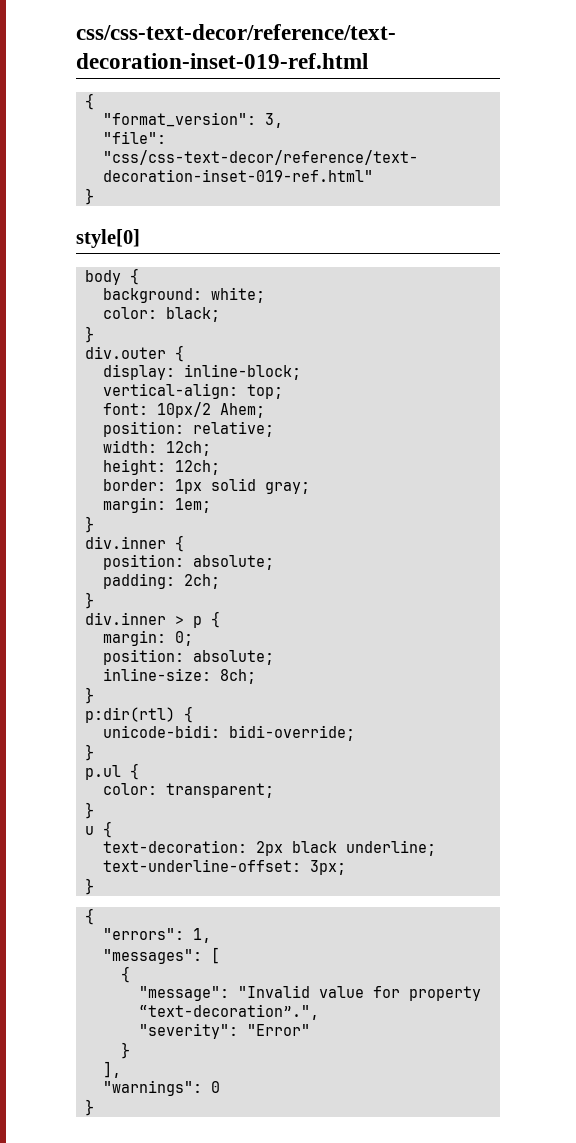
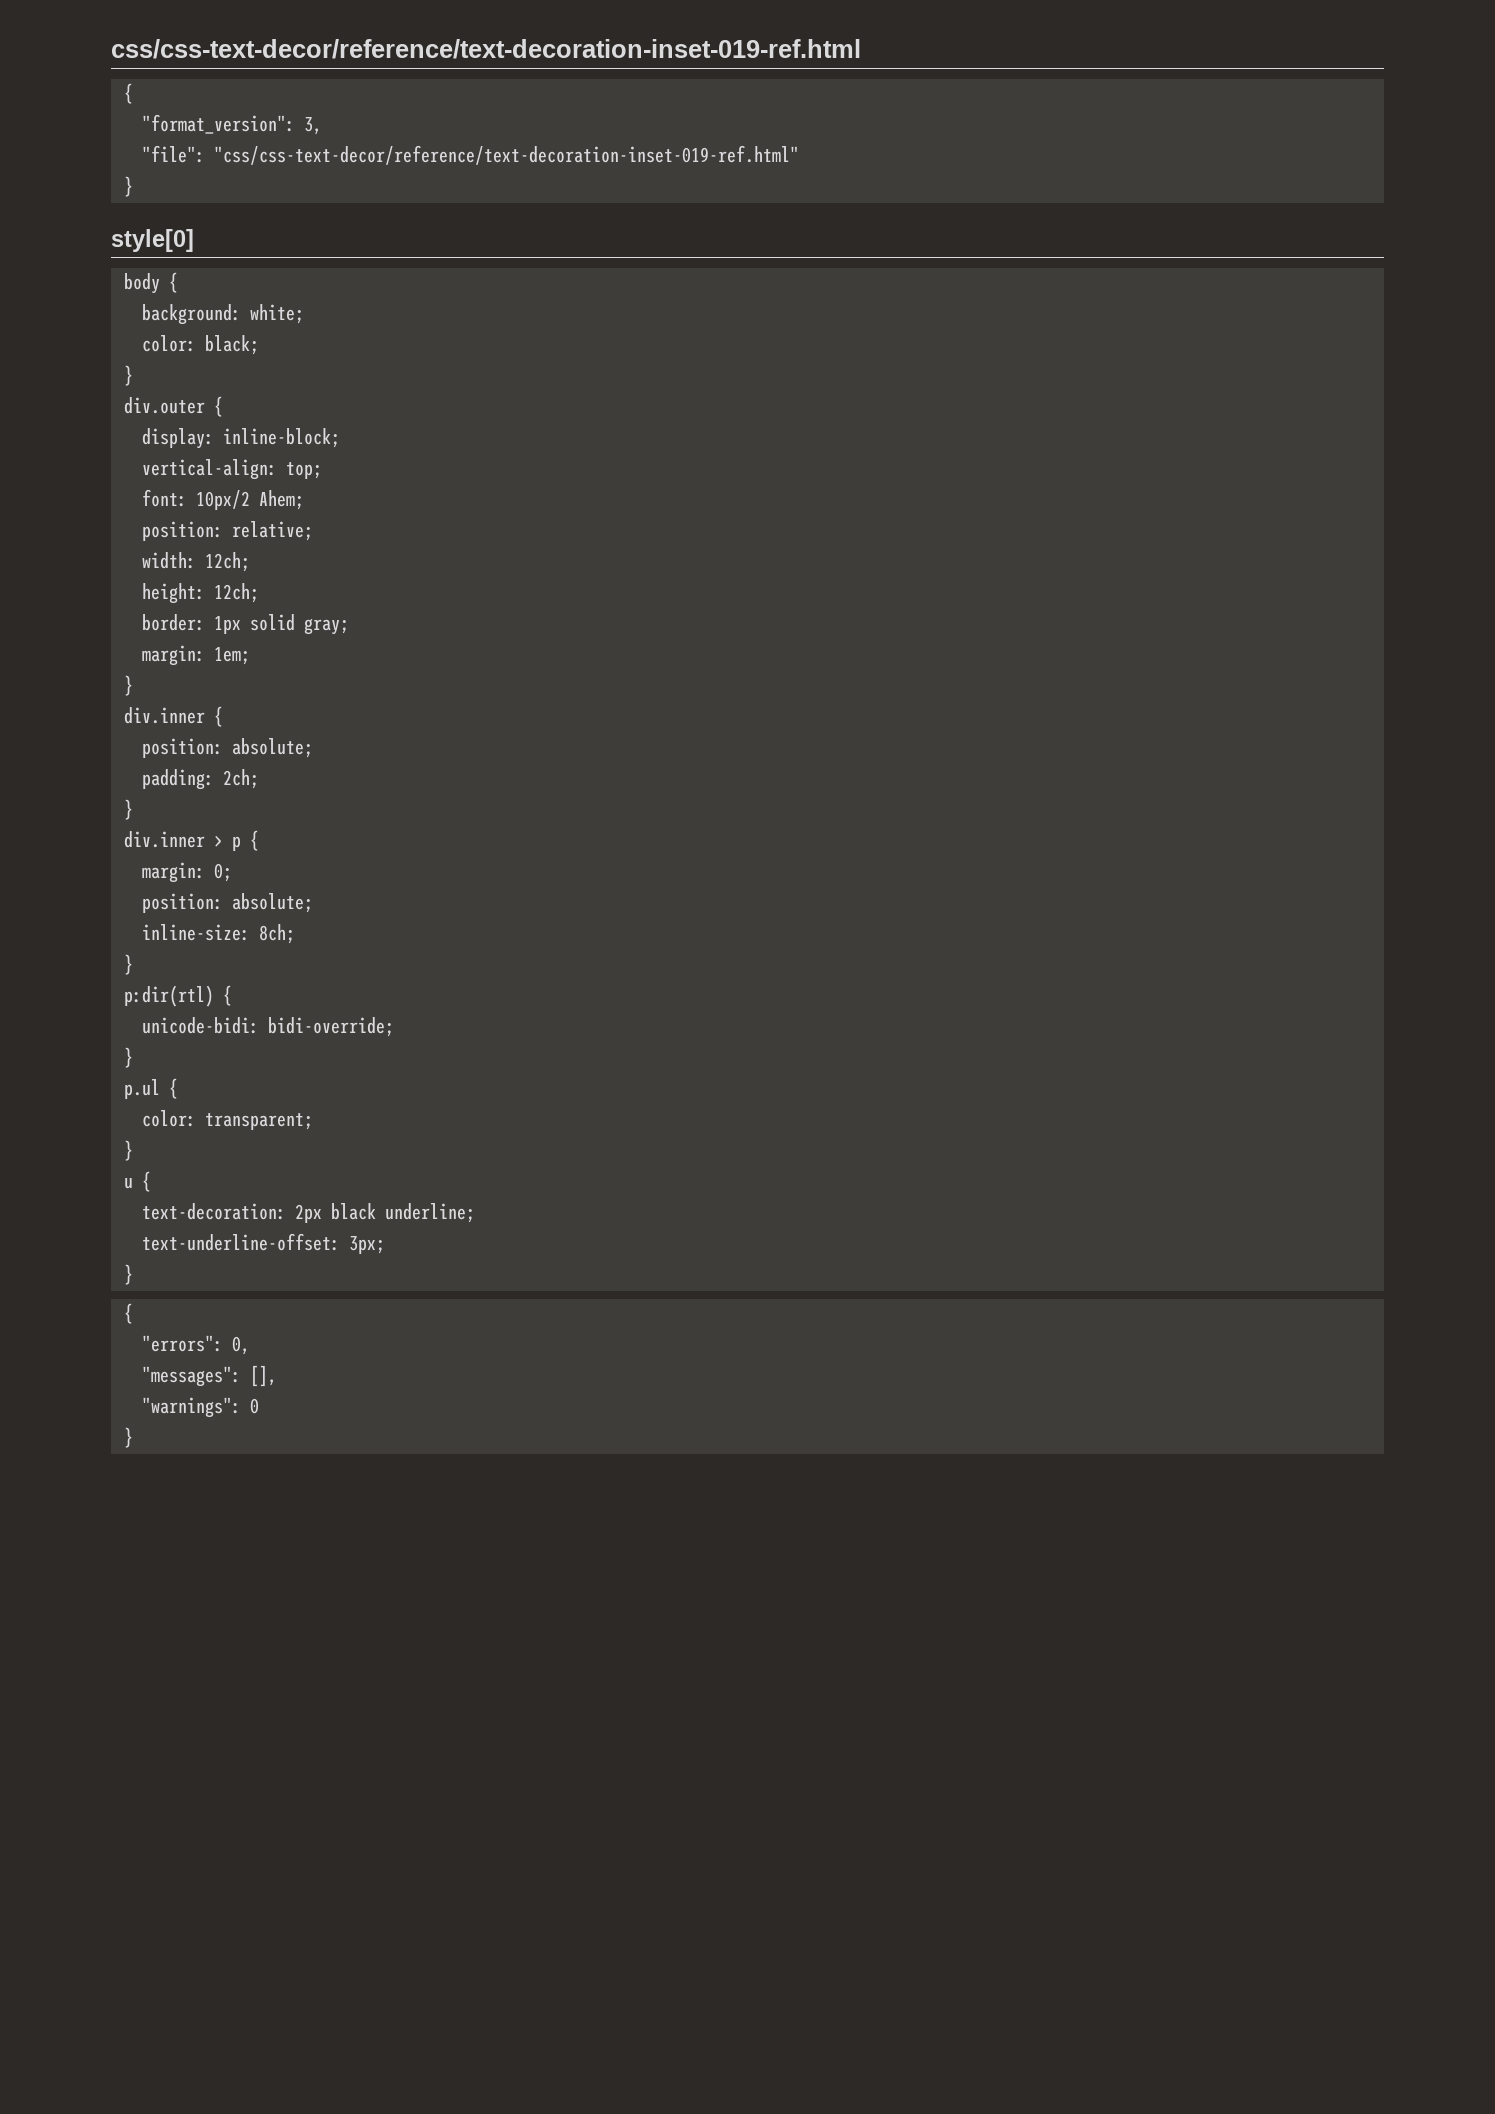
- "errors": 1,
+ "errors": 0,
- "messages": [
- {
- "message": "Invalid value for property “text-decoration”.",
- "severity": "Error"
- }
- ],
+ "messages": [],

